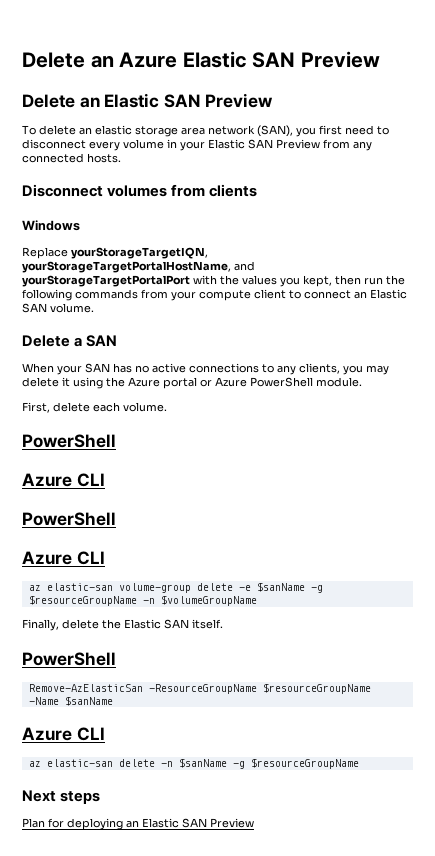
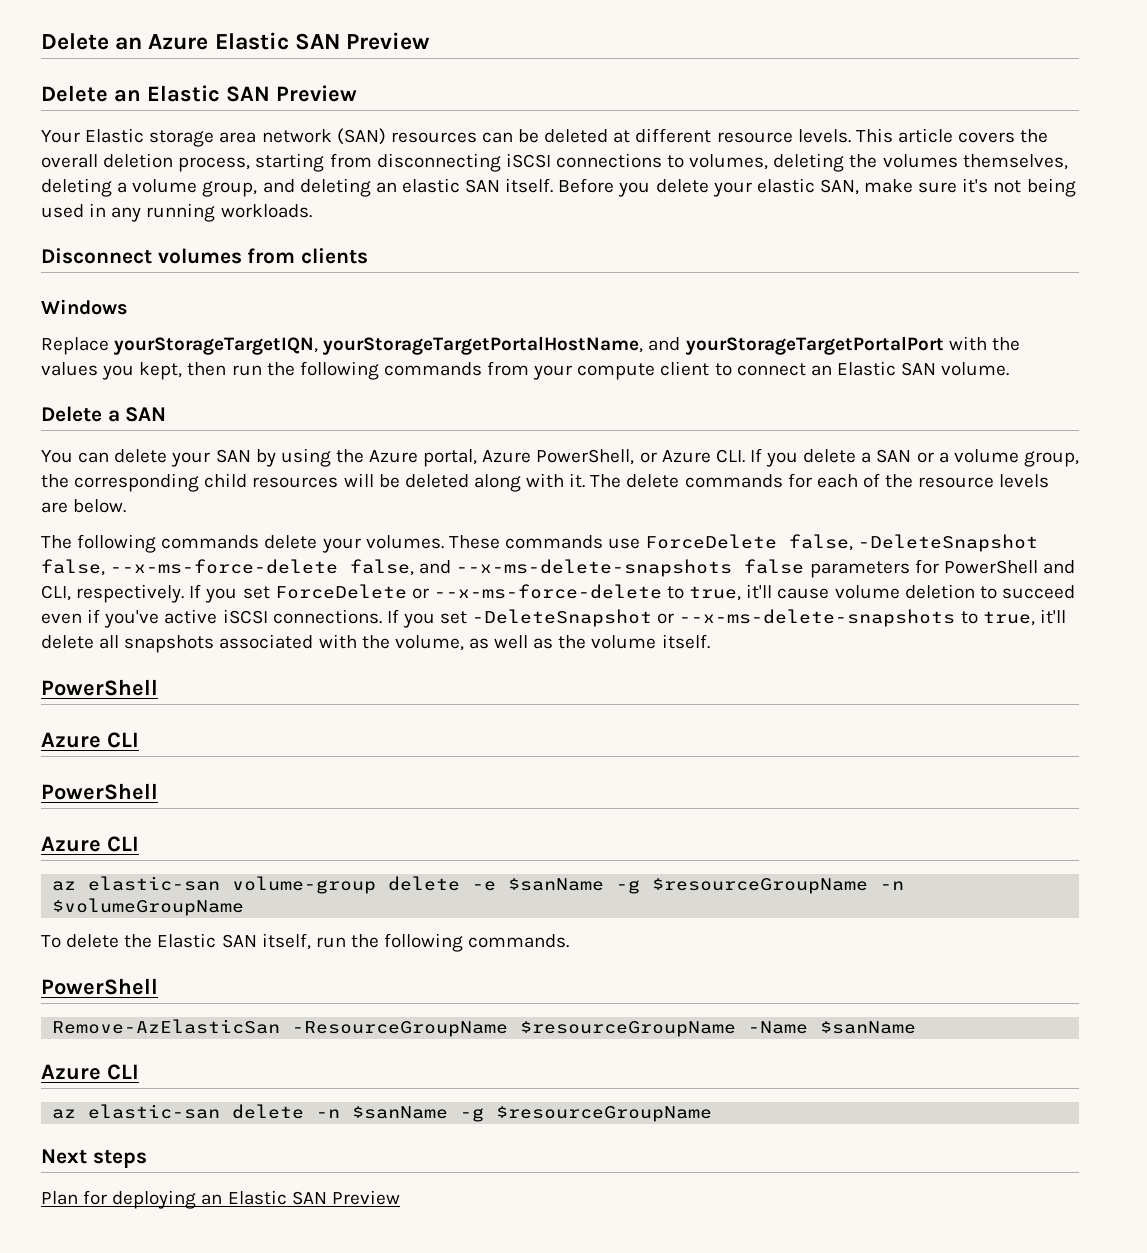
- To delete an elastic storage area network (SAN), you first need to disconnect every volume in your Elastic SAN Preview from any connected hosts.
+ Your Elastic storage area network (SAN) resources can be deleted at different resource levels. This article covers the overall deletion process, starting from disconnecting iSCSI connections to volumes, deleting the volumes themselves, deleting a volume group, and deleting an elastic SAN itself. Before you delete your elastic SAN, make sure it's not being used in any running workloads.
- When your SAN has no active connections to any clients, you may delete it using the Azure portal or Azure PowerShell module.
- First, delete each volume.
+ You can delete your SAN by using the Azure portal, Azure PowerShell, or Azure CLI. If you delete a SAN or a volume group, the corresponding child resources will be deleted along with it. The delete commands for each of the resource levels are below.
+ The following commands delete your volumes. These commands use ForceDelete false, -DeleteSnapshot false, --x-ms-force-delete false, and --x-ms-delete-snapshots false parameters for PowerShell and CLI, respectively. If you set ForceDelete or --x-ms-force-delete to true, it'll cause volume deletion to succeed even if you've active iSCSI connections. If you set -DeleteSnapshot or --x-ms-delete-snapshots to true, it'll delete all snapshots associated with the volume, as well as the volume itself.
- Finally, delete the Elastic SAN itself.
+ To delete the Elastic SAN itself, run the following commands.

